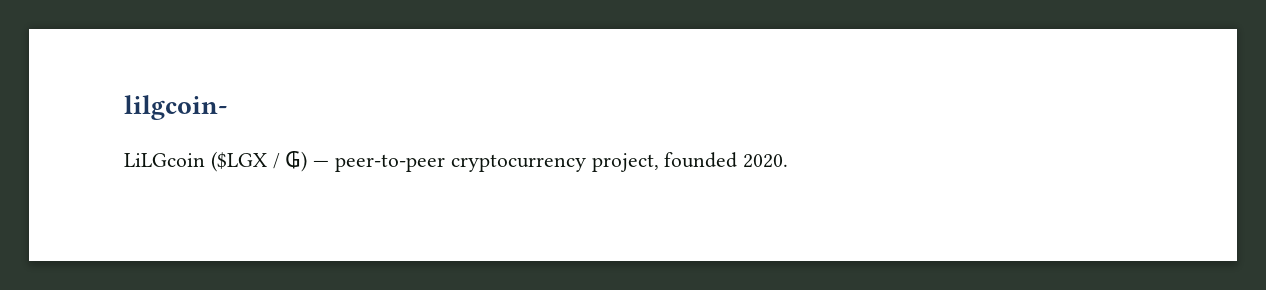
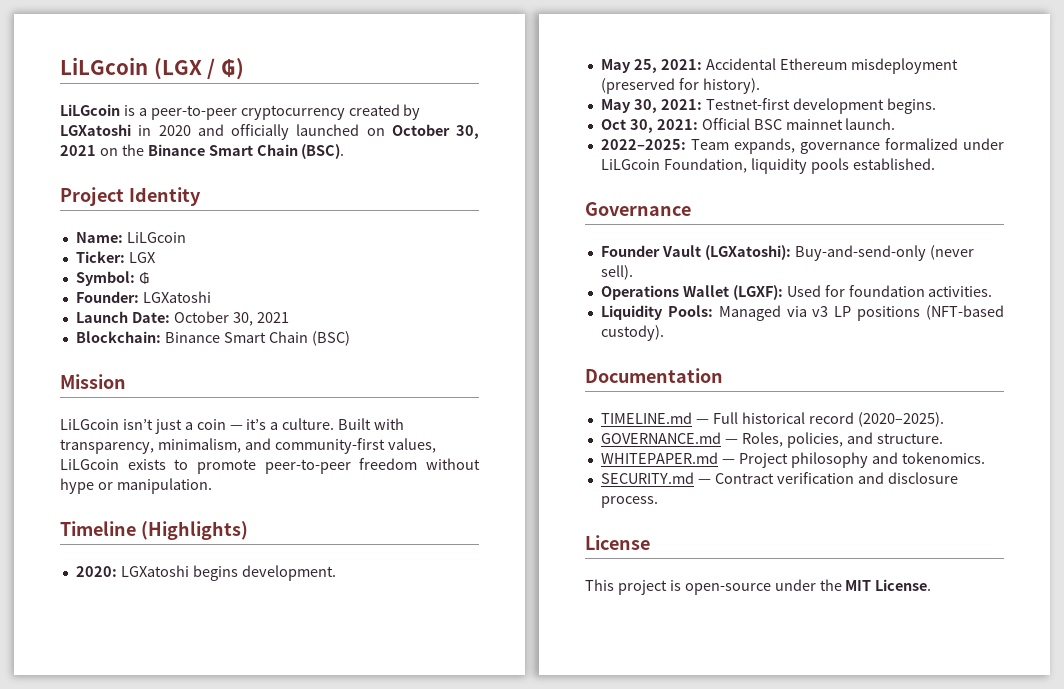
- lilgcoin-
- LiLGcoin ($LGX / ₲) — peer-to-peer cryptocurrency project, founded 2020.
+ LiLGcoin (LGX / ₲)
+ LiLGcoin is a peer-to-peer cryptocurrency created by LGXatoshi in 2020 and officially launched on October 30, 2021 on the Binance Smart Chain (BSC).
+ Project Identity
+ Name: LiLGcoin
+ Ticker: LGX
+ Symbol: ₲
+ Founder: LGXatoshi
+ Launch Date: October 30, 2021
+ Blockchain: Binance Smart Chain (BSC)
+ Mission
+ LiLGcoin isn’t just a coin — it’s a culture. Built with transparency, minimalism, and community-first values, LiLGcoin exists to promote peer-to-peer freedom without hype or manipulation.
+ Timeline (Highlights)
+ 2020: LGXatoshi begins development.
+ May 25, 2021: Accidental Ethereum misdeployment (preserved for history).
+ May 30, 2021: Testnet-first development begins.
+ Oct 30, 2021: Official BSC mainnet launch.
+ 2022–2025: Team expands, governance formalized under LiLGcoin Foundation, liquidity pools established.
+ Governance
+ Founder Vault (LGXatoshi): Buy-and-send-only (never sell).
+ Operations Wallet (LGXF): Used for foundation activities.
+ Liquidity Pools: Managed via v3 LP positions (NFT-based custody).
+ Documentation
+ TIMELINE.md — Full historical record (2020–2025).
+ GOVERNANCE.md — Roles, policies, and structure.
+ WHITEPAPER.md — Project philosophy and tokenomics.
+ SECURITY.md — Contract verification and disclosure process.
+ License
+ This project is open-source under the MIT License.

